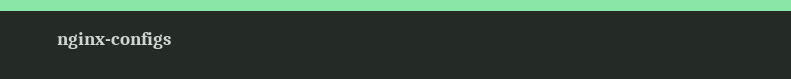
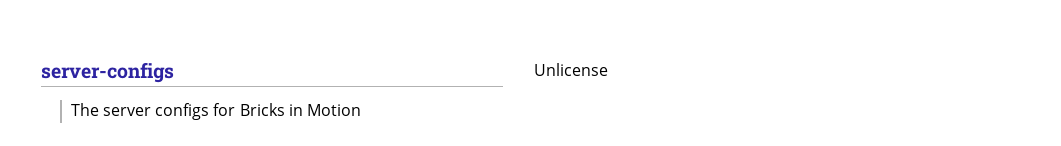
- nginx-configs
+ server-configs
+ The server configs for Bricks in Motion
+ Unlicense

